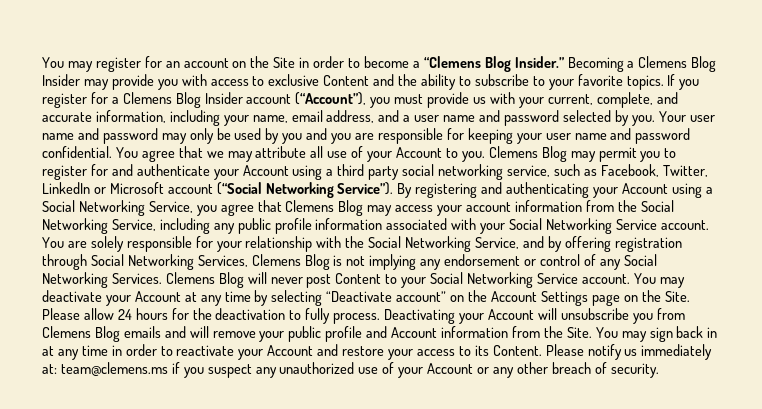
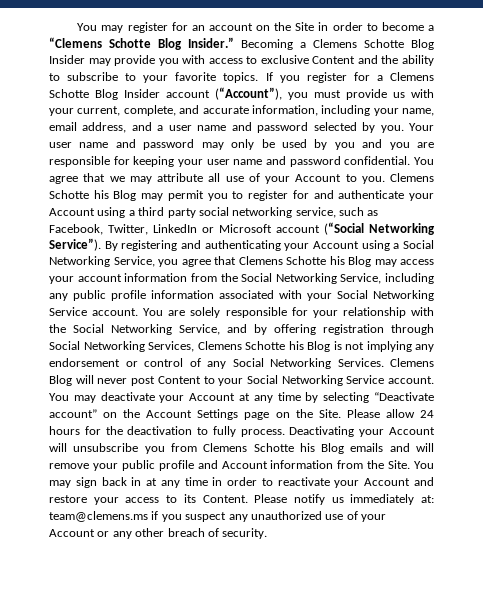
- You may register for an account on the Site in order to become a “Clemens Blog Insider.”
+ You may register for an account on the Site in order to become a “Clemens Schotte Blog Insider.”
- Becoming a Clemens Blog Insider may provide you with access to exclusive Content and the ability to subscribe to your favorite topics.
+ Becoming a Clemens Schotte Blog Insider may provide you with access to exclusive Content and the ability to subscribe to your favorite topics.
- If you register for a Clemens Blog Insider account (“Account”), you must provide us with your current, complete, and accurate information, including your name, email address, and a user name and password selected by you.
+ If you register for a Clemens Schotte Blog Insider account (“Account”), you must provide us with your current, complete, and accurate information, including your name, email address, and a user name and password selected by you.
- Clemens Blog may permit you to register for and authenticate your Account using a third party social networking service, such as Facebook, Twitter, LinkedIn or Microsoft account (“Social Networking Service”).
+ Clemens Schotte his Blog may permit you to register for and authenticate your Account using a third party social networking service, such as Facebook, Twitter, LinkedIn or Microsoft account (“Social Networking Service”).
- By registering and authenticating your Account using a Social Networking Service, you agree that Clemens Blog may access your account information from the Social Networking Service, including any public profile information associated with your Social Networking Service account.
+ By registering and authenticating your Account using a Social Networking Service, you agree that Clemens Schotte his Blog may access your account information from the Social Networking Service, including any public profile information associated with your Social Networking Service account.
- You are solely responsible for your relationship with the Social Networking Service, and by offering registration through Social Networking Services, Clemens Blog is not implying any endorsement or control of any Social Networking Services.
+ You are solely responsible for your relationship with the Social Networking Service, and by offering registration through Social Networking Services, Clemens Schotte his Blog is not implying any endorsement or control of any Social Networking Services.
- Deactivating your Account will unsubscribe you from Clemens Blog emails and will remove your public profile and Account information from the Site.
+ Deactivating your Account will unsubscribe you from Clemens Schotte his Blog emails and will remove your public profile and Account information from the Site.

